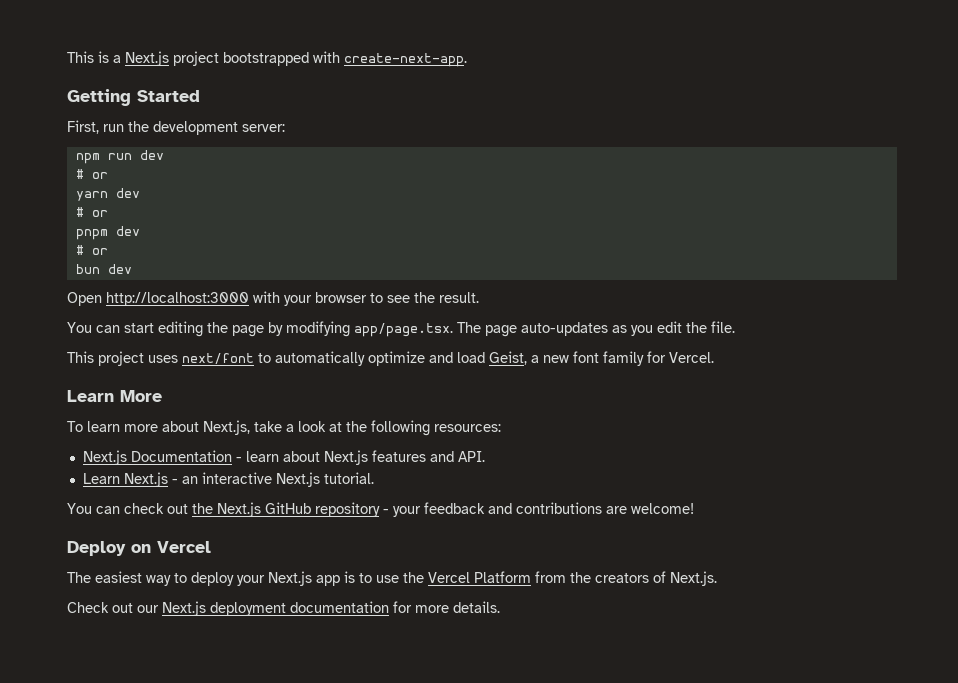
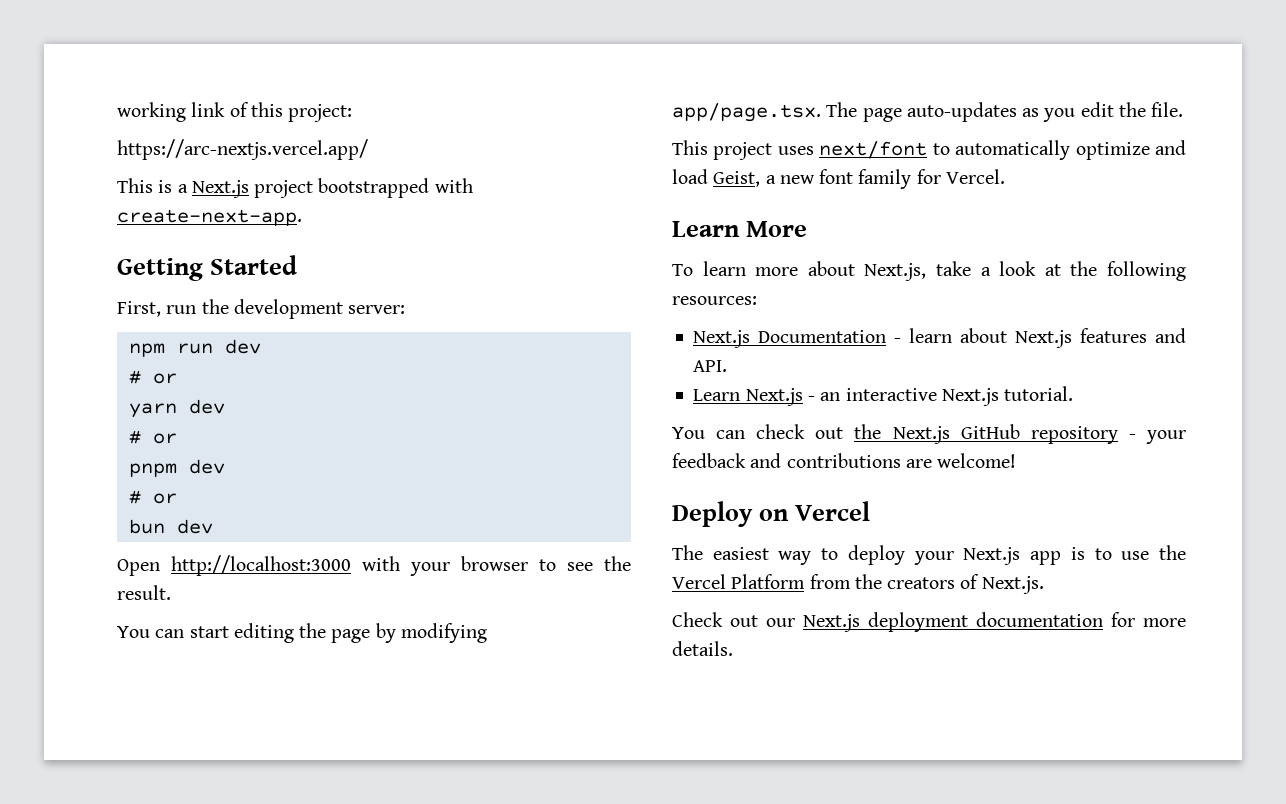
+ working link of this project:
+ https://arc-nextjs.vercel.app/

